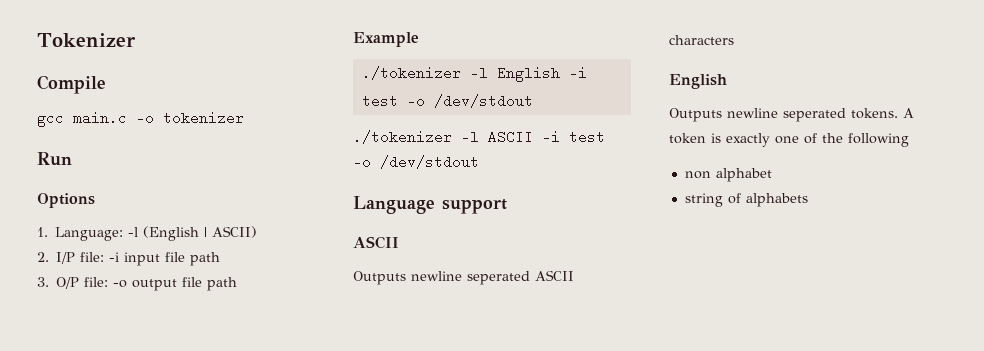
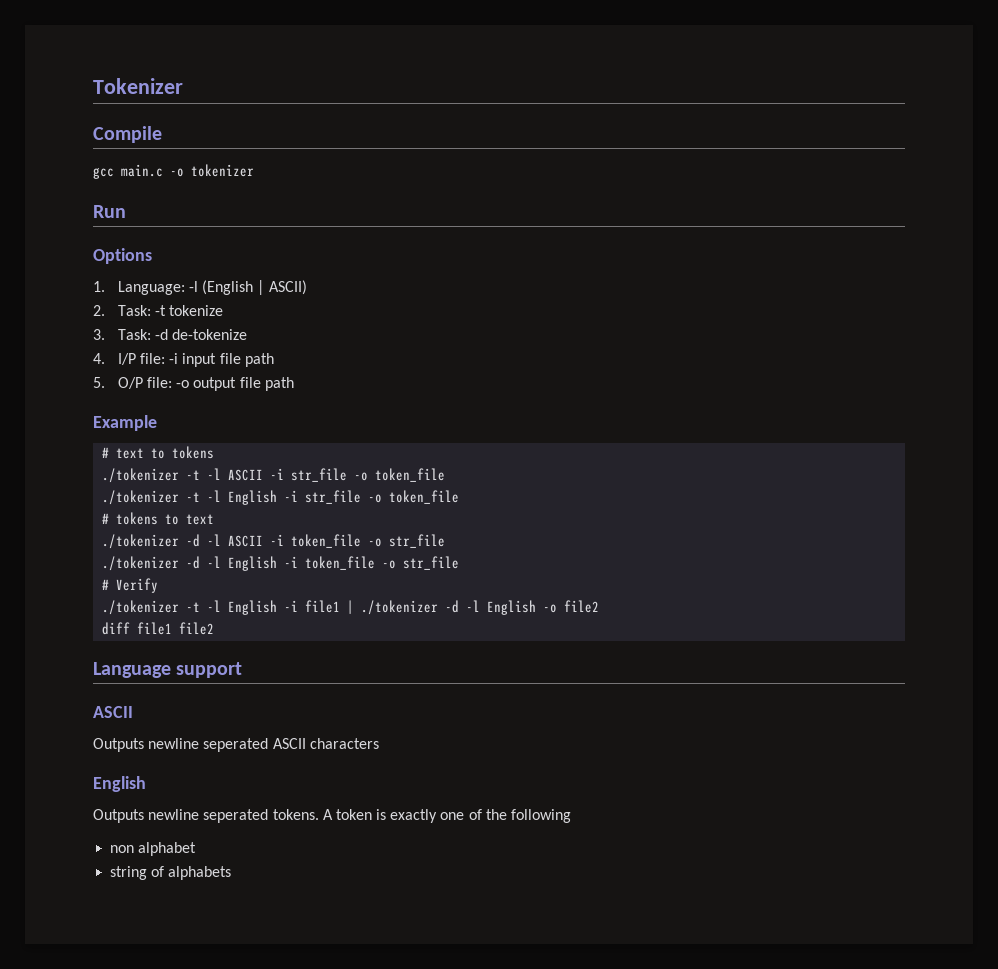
- 2. I/P file: -i input file path
+ 2. Task: -t tokenize
+ 3. Task: -d de-tokenize
+ 4. I/P file: -i input file path
- 3. O/P file: -o output file path
+ 5. O/P file: -o output file path
- ./tokenizer -l English -i test -o /dev/stdout
- ./tokenizer -l ASCII -i test -o /dev/stdout
+ # text to tokens
+ ./tokenizer -t -l ASCII -i str_file -o token_file
+ ./tokenizer -t -l English -i str_file -o token_file
+ # tokens to text
+ ./tokenizer -d -l ASCII -i token_file -o str_file
+ ./tokenizer -d -l English -i token_file -o str_file
+ # Verify
+ ./tokenizer -t -l English -i file1 | ./tokenizer -d -l English -o file2
+ diff file1 file2

